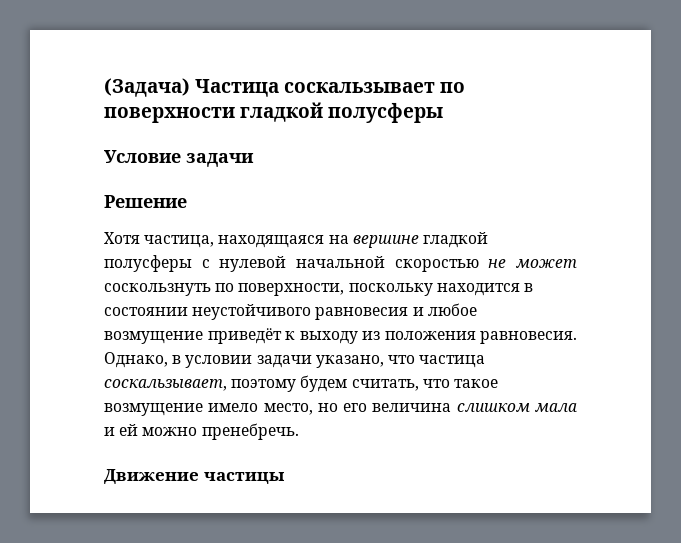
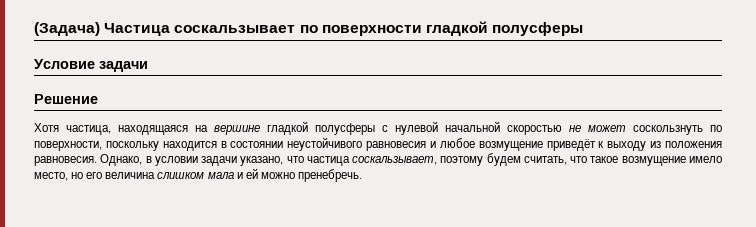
- Движение частицы

